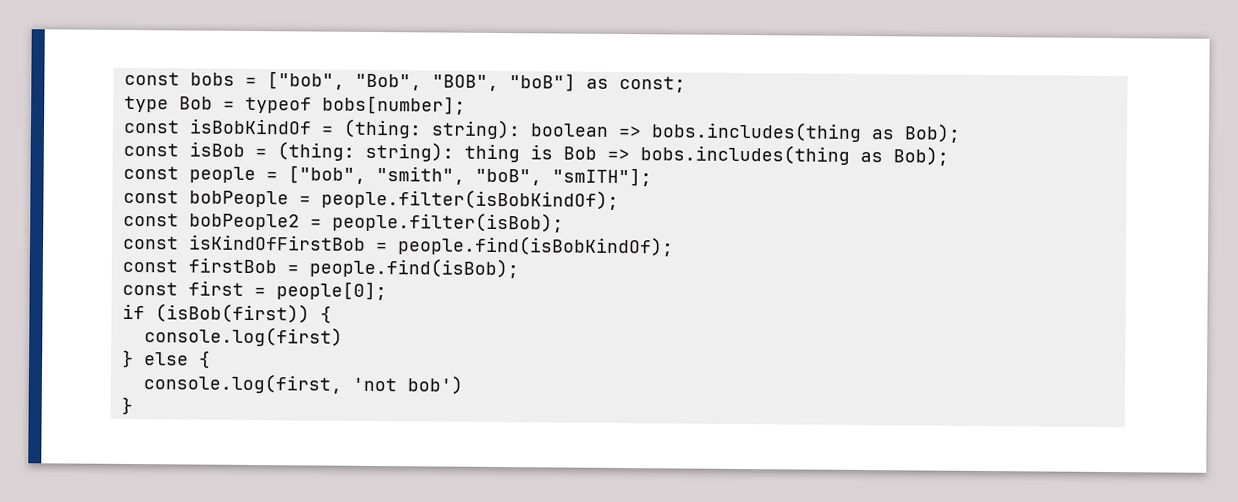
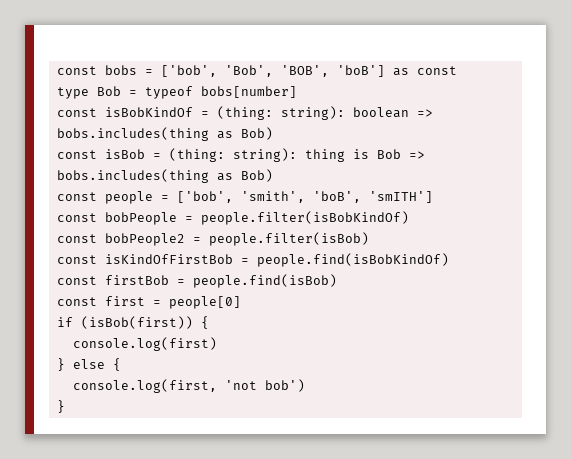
- const bobs = ["bob", "Bob", "BOB", "boB"] as const;
+ const bobs = ['bob', 'Bob', 'BOB', 'boB'] as const
- type Bob = typeof bobs[number];
+ type Bob = typeof bobs[number]
- const isBobKindOf = (thing: string): boolean => bobs.includes(thing as Bob);
+ const isBobKindOf = (thing: string): boolean => bobs.includes(thing as Bob)
- const isBob = (thing: string): thing is Bob => bobs.includes(thing as Bob);
+ const isBob = (thing: string): thing is Bob => bobs.includes(thing as Bob)
- const people = ["bob", "smith", "boB", "smITH"];
+ const people = ['bob', 'smith', 'boB', 'smITH']
- const bobPeople = people.filter(isBobKindOf);
+ const bobPeople = people.filter(isBobKindOf)
- const bobPeople2 = people.filter(isBob);
+ const bobPeople2 = people.filter(isBob)
- const isKindOfFirstBob = people.find(isBobKindOf);
+ const isKindOfFirstBob = people.find(isBobKindOf)
- const firstBob = people.find(isBob);
+ const firstBob = people.find(isBob)
- const first = people[0];
+ const first = people[0]

